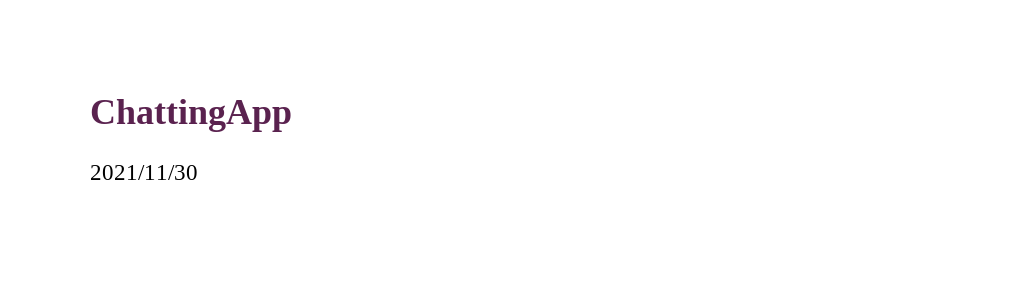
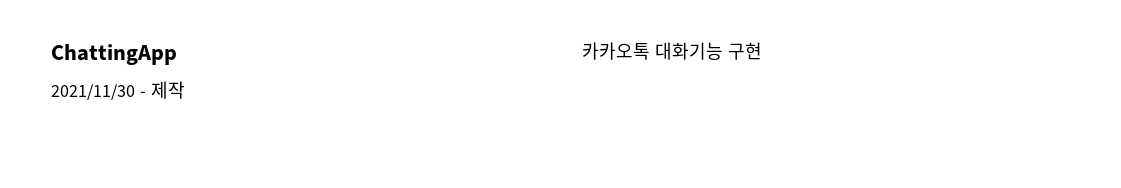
- 2021/11/30
+ 2021/11/30 - 제작
+ 카카오톡 대화기능 구현

